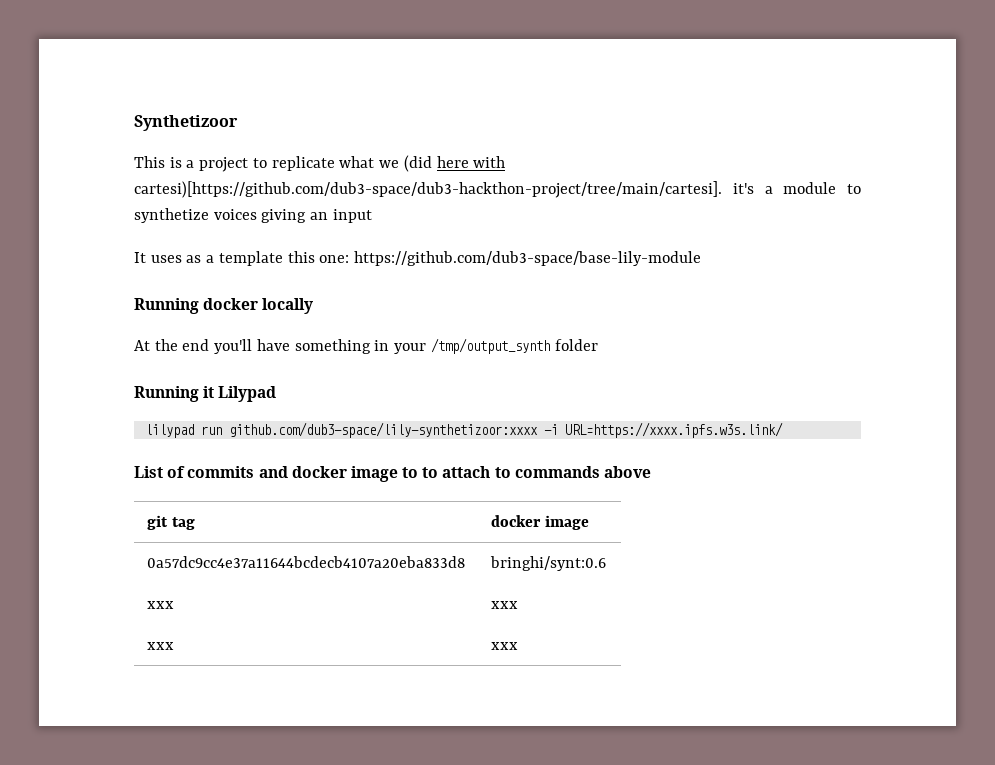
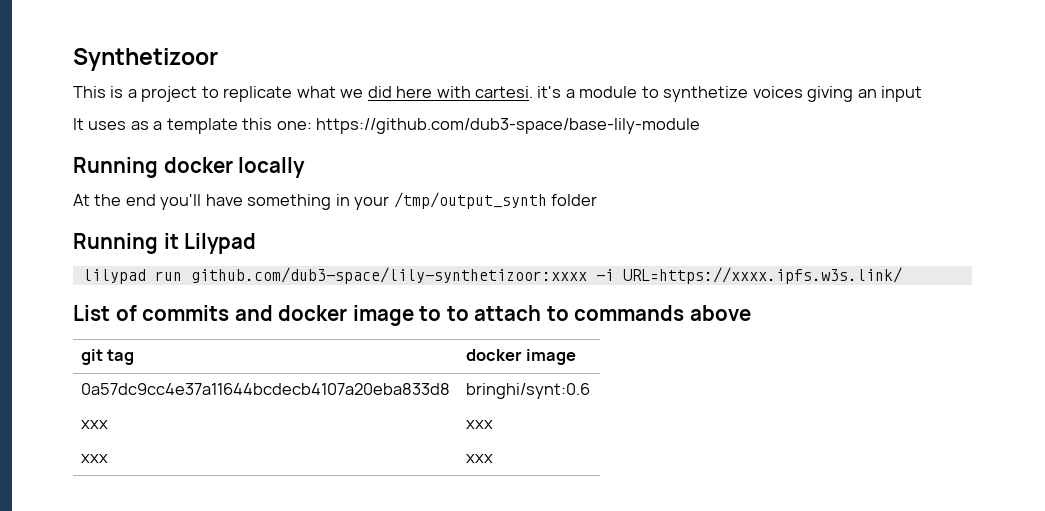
- This is a project to replicate what we (did here with cartesi)[https://github.com/dub3-space/dub3-hackthon-project/tree/main/cartesi]. it's a module to synthetize voices giving an input
+ This is a project to replicate what we did here with cartesi. it's a module to synthetize voices giving an input

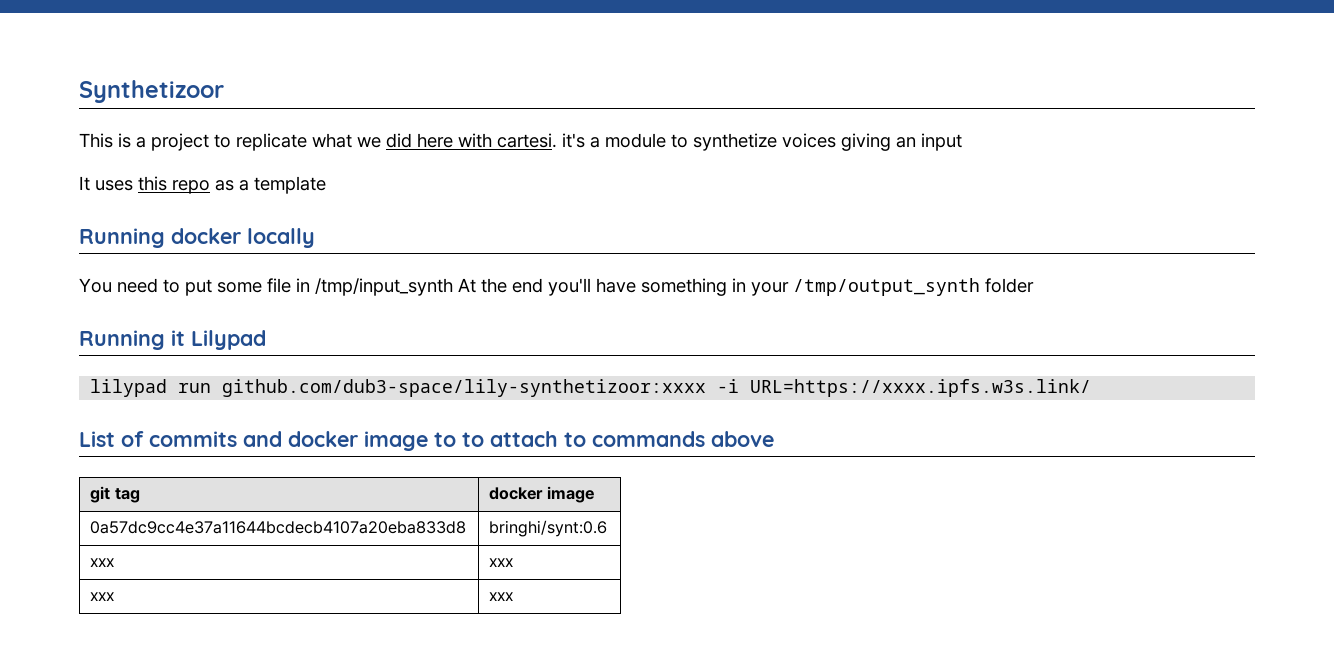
- It uses as a template this one: https://github.com/dub3-space/base-lily-module
+ It uses this repo as a template
- At the end you'll have something in your /tmp/output_synth folder
+ You need to put some file in /tmp/input_synth At the end you'll have something in your /tmp/output_synth folder

